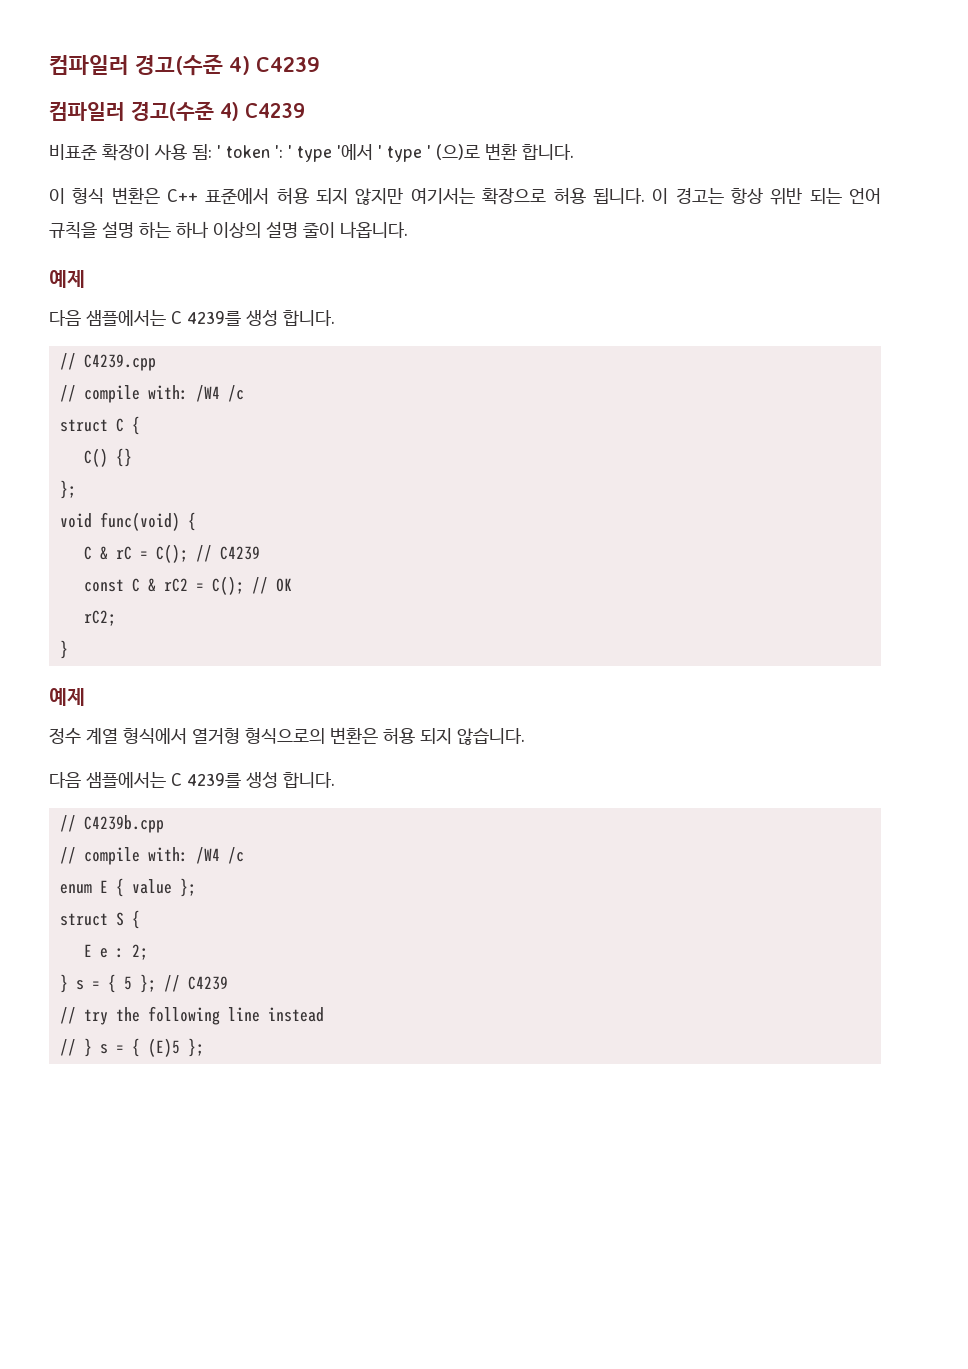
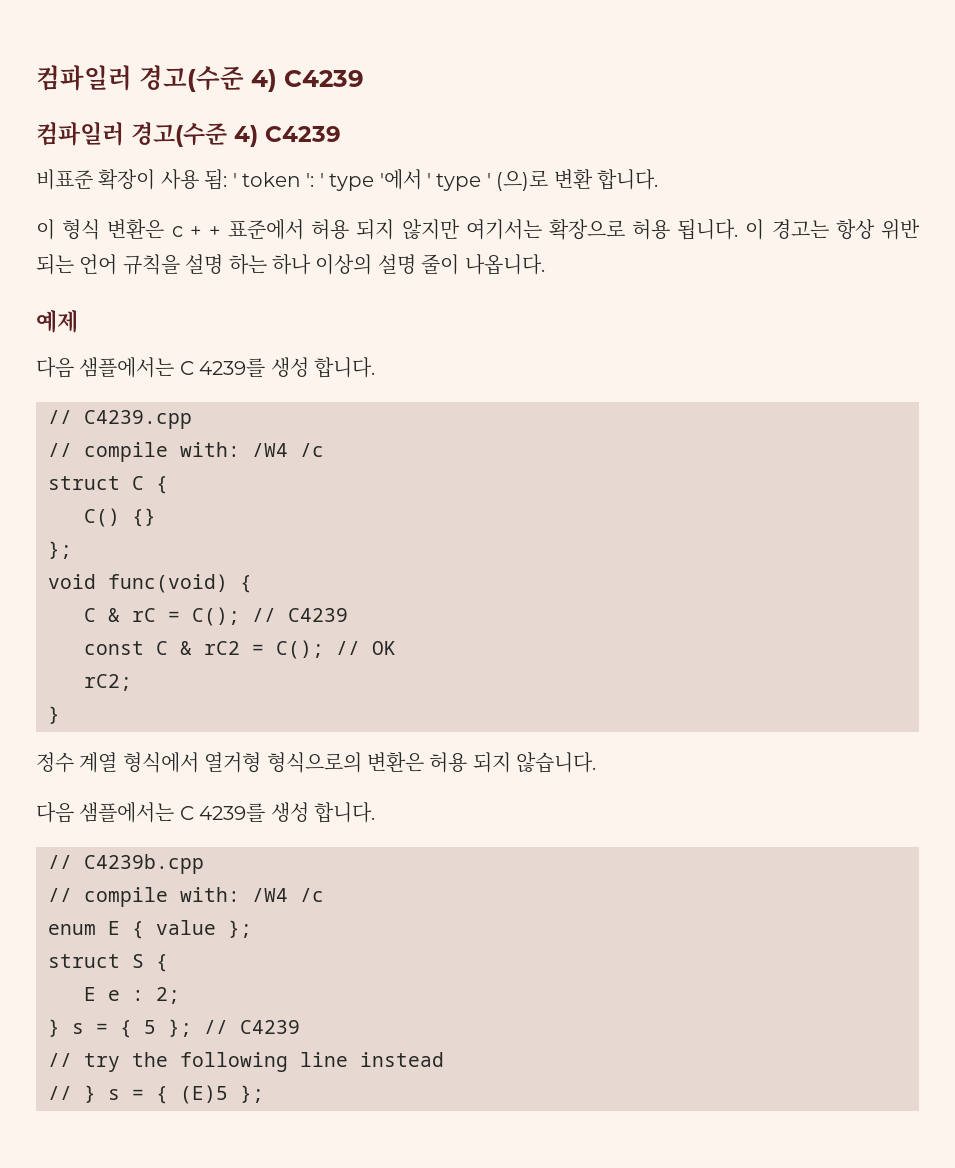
- 이 형식 변환은 C++ 표준에서 허용 되지 않지만 여기서는 확장으로 허용 됩니다.
+ 이 형식 변환은 c + + 표준에서 허용 되지 않지만 여기서는 확장으로 허용 됩니다.
  rC2;
  }
- 예제

